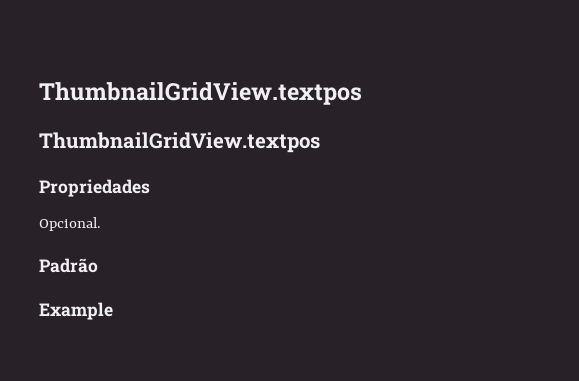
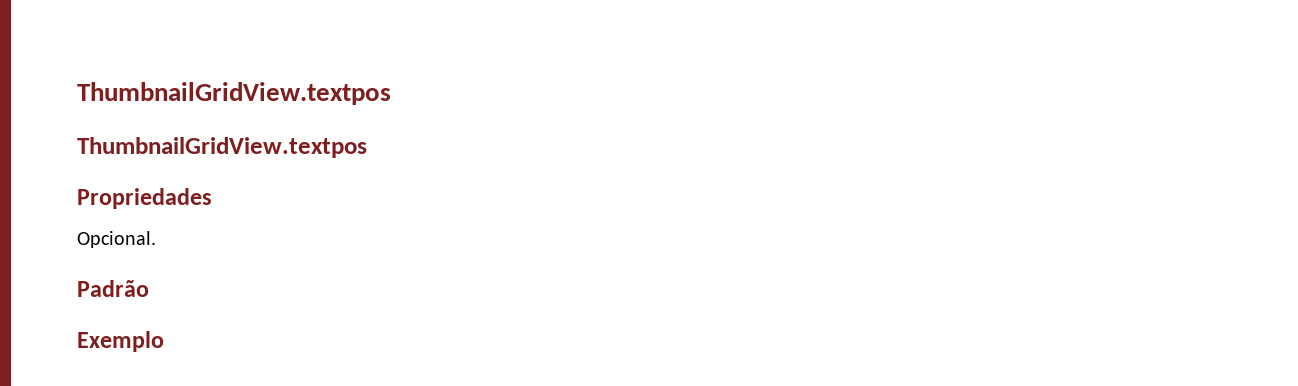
- Example
+ Exemplo

